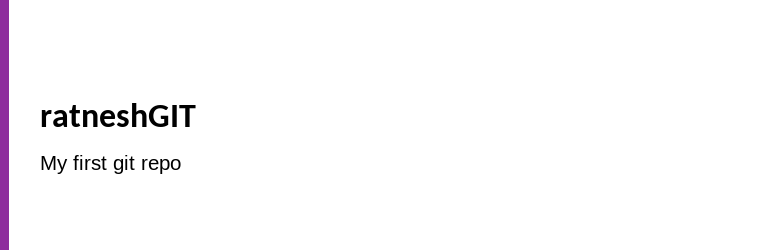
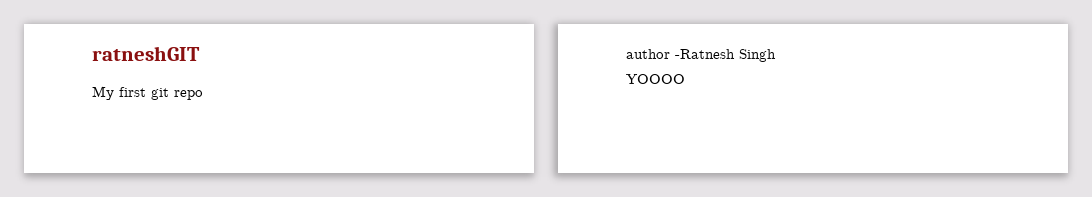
+ author -Ratnesh Singh
+ YOOOO

